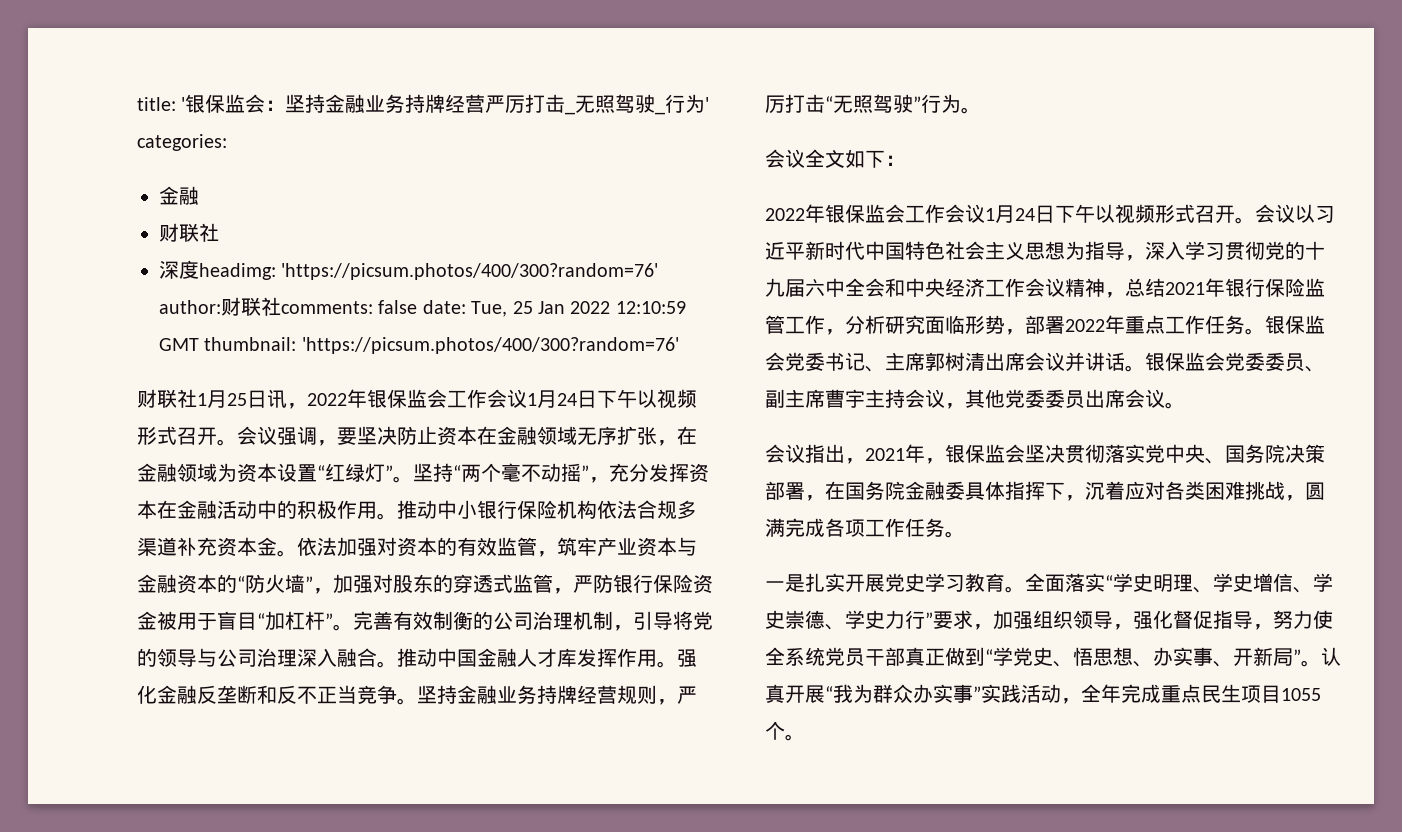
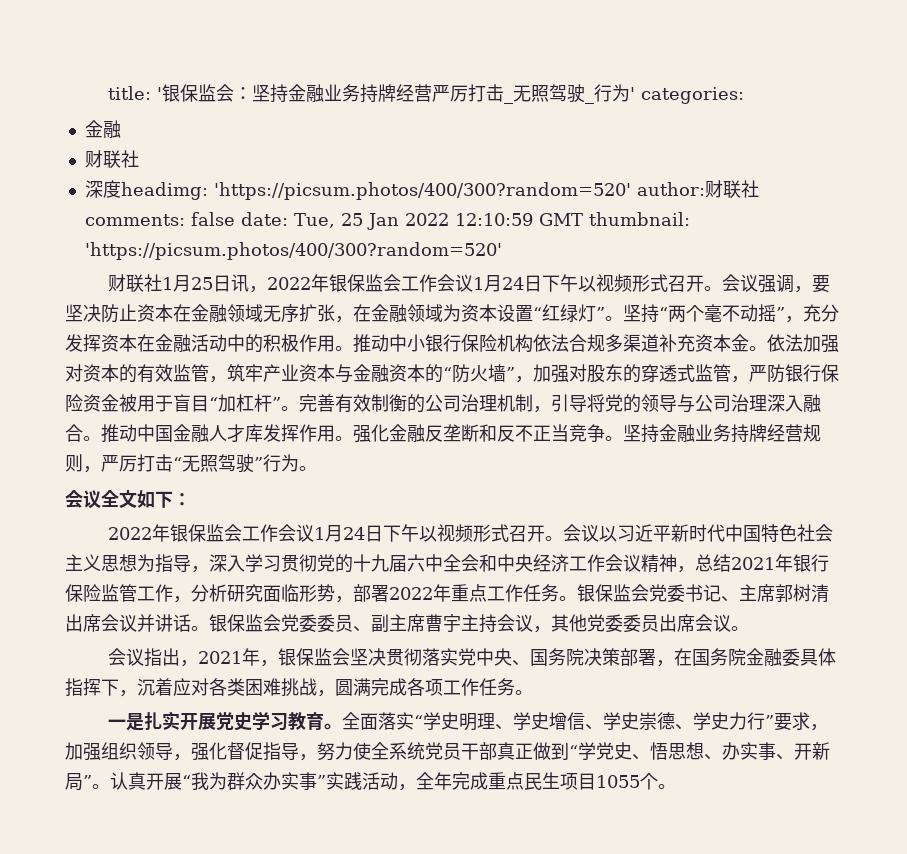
- 深度headimg: 'https://picsum.photos/400/300?random=76' author:财联社comments: false date: Tue, 25 Jan 2022 12:10:59 GMT thumbnail: 'https://picsum.photos/400/300?random=76'
+ 深度headimg: 'https://picsum.photos/400/300?random=520' author:财联社comments: false date: Tue, 25 Jan 2022 12:10:59 GMT thumbnail: 'https://picsum.photos/400/300?random=520'

